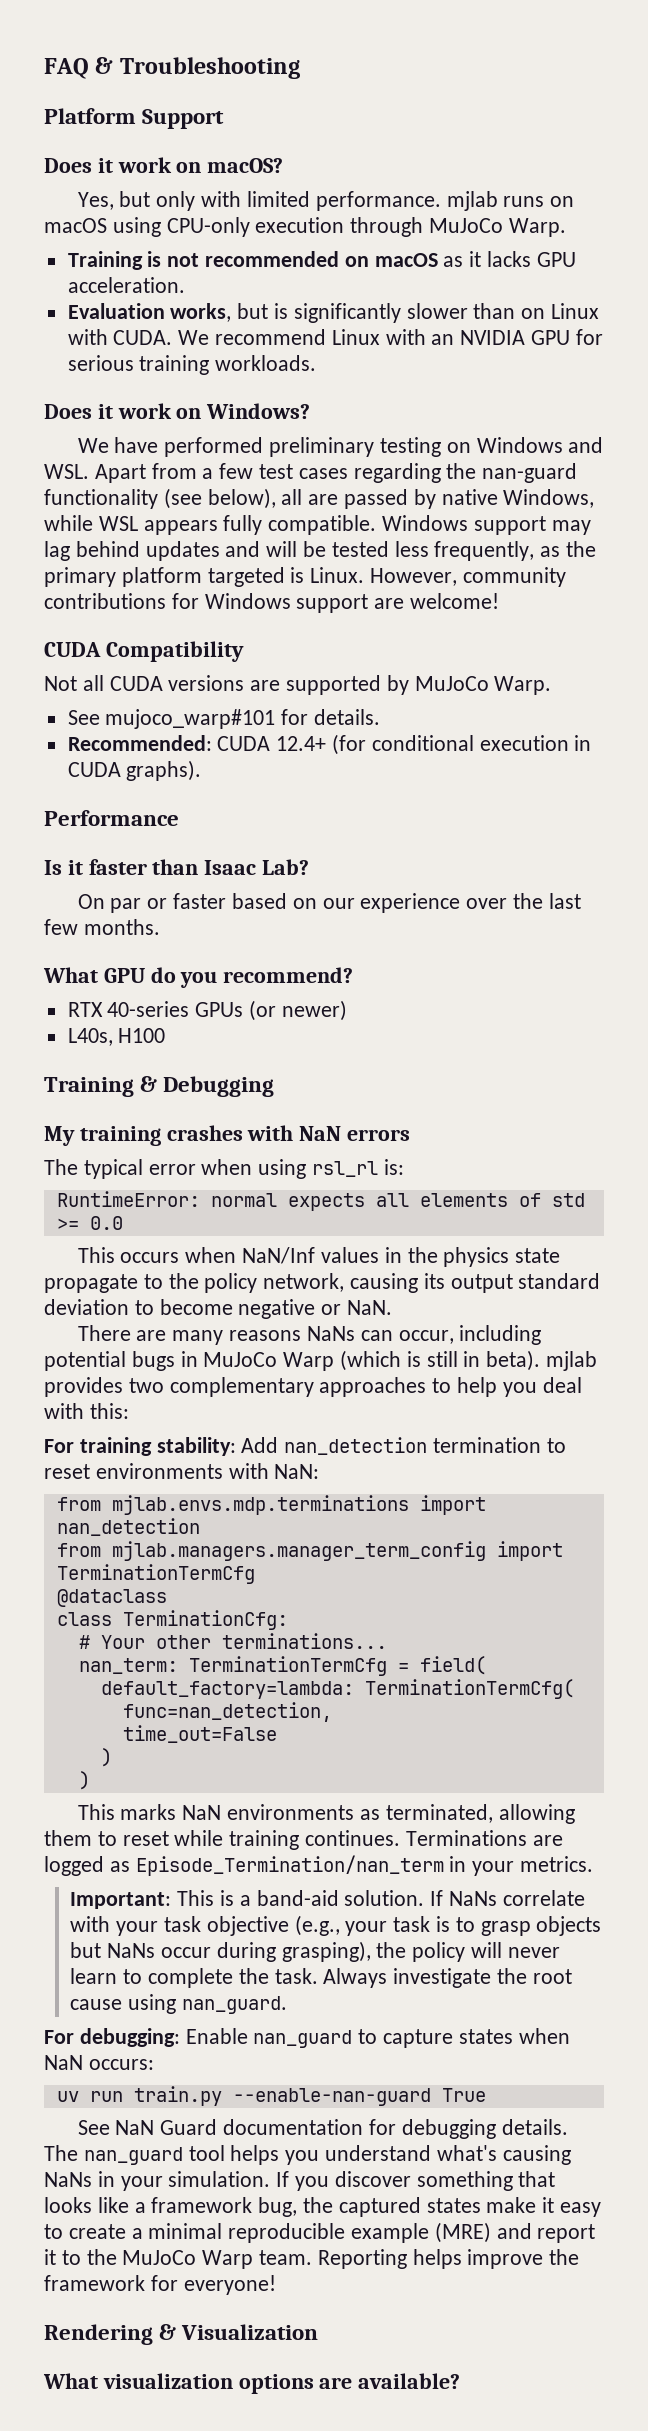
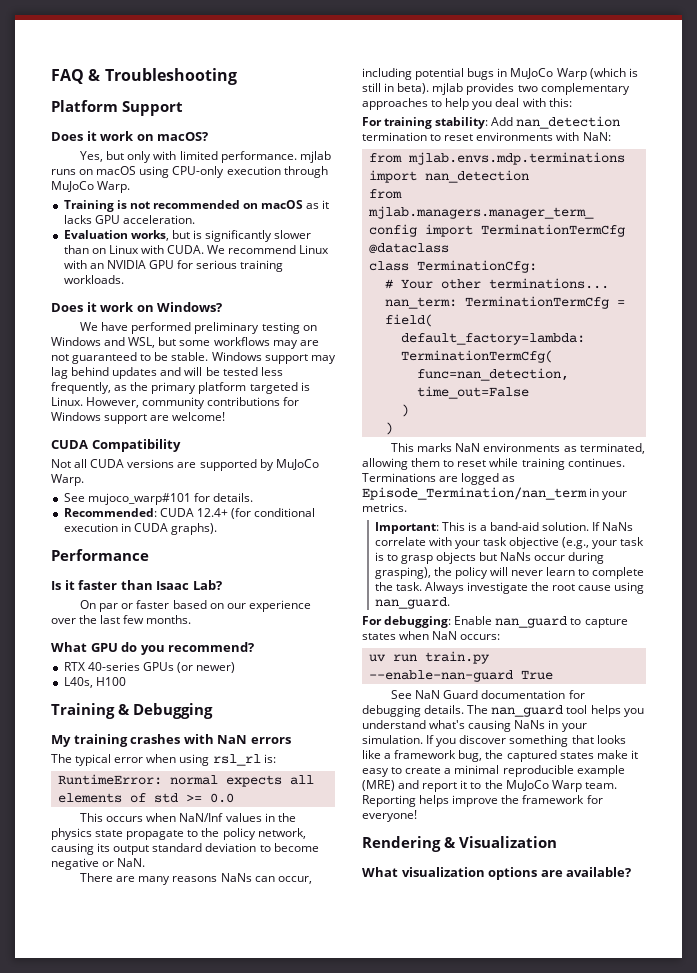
- We have performed preliminary testing on Windows and WSL. Apart from a few test cases regarding the nan-guard functionality (see below), all are passed by native Windows, while WSL appears fully compatible.
+ We have performed preliminary testing on Windows and WSL, but some workflows may are not guaranteed to be stable.

